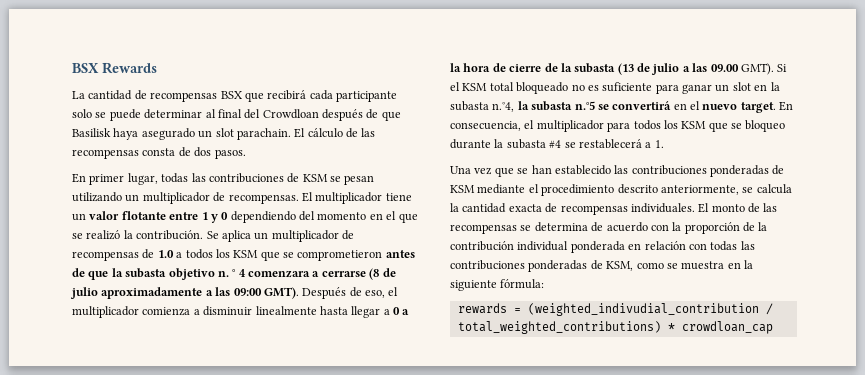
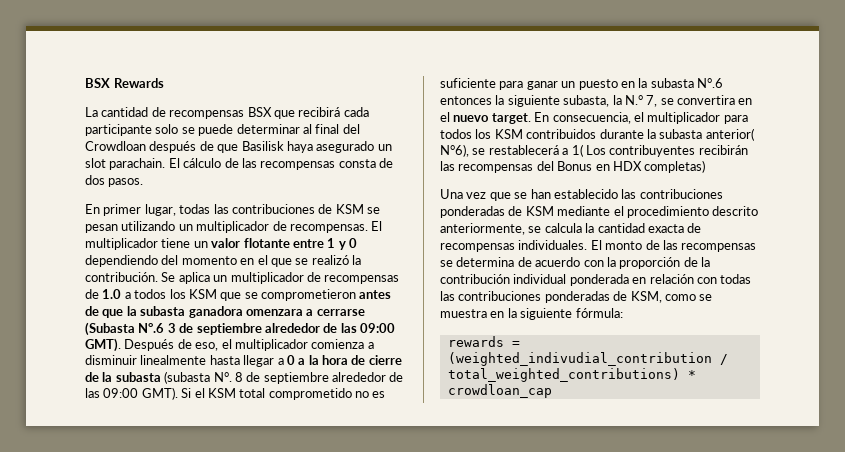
- Se aplica un multiplicador de recompensas de 1.0 a todos los KSM que se comprometieron antes de que la subasta objetivo n. ° 4 comenzara a cerrarse (8 de julio aproximadamente a las 09:00 GMT).
+ Se aplica un multiplicador de recompensas de 1.0 a todos los KSM que se comprometieron antes de que la subasta ganadora omenzara a cerrarse (Subasta N°.6 3 de septiembre alrededor de las 09:00 GMT).
- Después de eso, el multiplicador comienza a disminuir linealmente hasta llegar a 0 a la hora de cierre de la subasta (13 de julio a las 09.00 GMT).
+ Después de eso, el multiplicador comienza a disminuir linealmente hasta llegar a 0 a la hora de cierre de la subasta (subasta N°. 8 de septiembre alrededor de las 09:00 GMT).
- Si el KSM total bloqueado no es suficiente para ganar un slot en la subasta n.°4, la subasta n.°5 se convertirá en el nuevo target.
+ Si el KSM total comprometido no es suficiente para ganar un puesto en la subasta N°.6 entonces la siguiente subasta, la N.° 7, se convertira en el nuevo target.
- En consecuencia, el multiplicador para todos los KSM que se bloqueo durante la subasta #4 se restablecerá a 1.
+ En consecuencia, el multiplicador para todos los KSM contribuidos durante la subasta anterior( N°6), se restablecerá a 1( Los contribuyentes recibirán las recompensas del Bonus en HDX completas)

